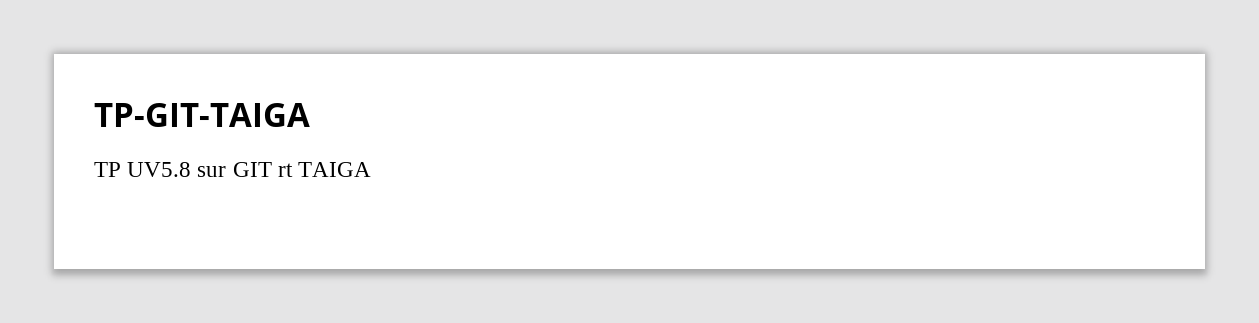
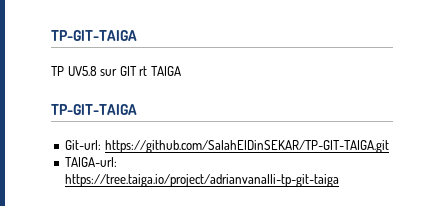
  TP UV5.8 sur GIT rt TAIGA
+ TP-GIT-TAIGA
+ Git-url: https://github.com/SalahElDinSEKAR/TP-GIT-TAIGA.git
+ TAIGA-url: https://tree.taiga.io/project/adrianvanalli-tp-git-taiga

